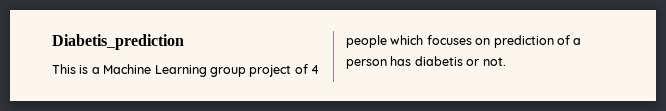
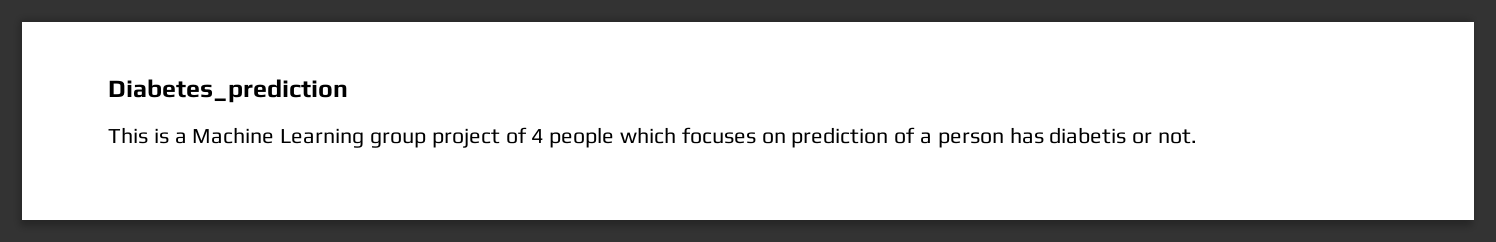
- Diabetis_prediction
+ Diabetes_prediction

